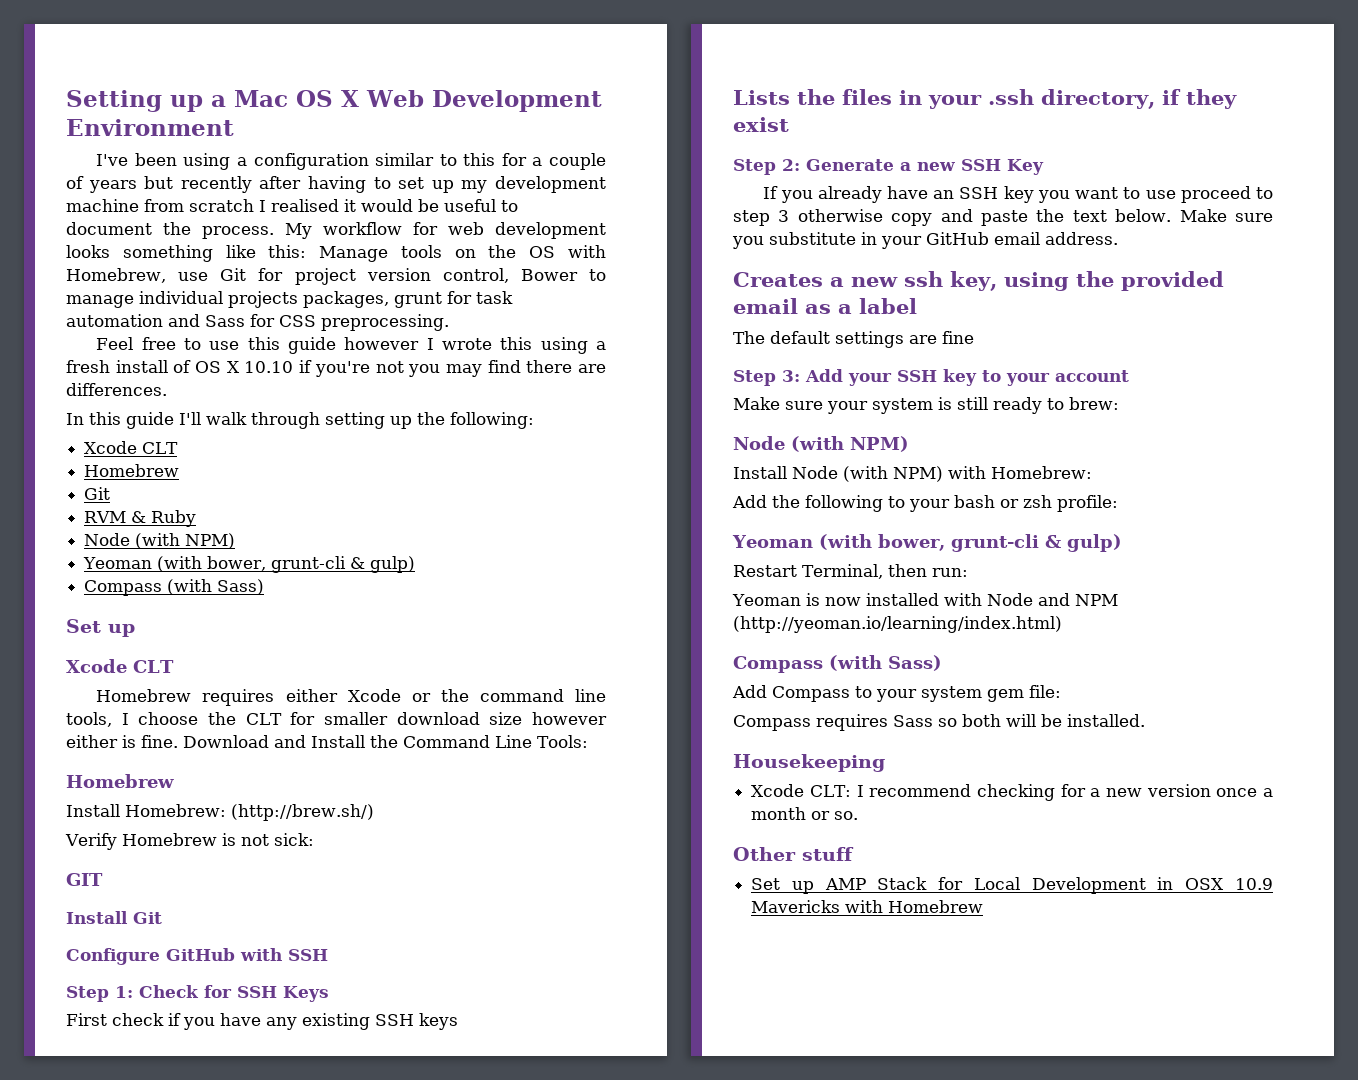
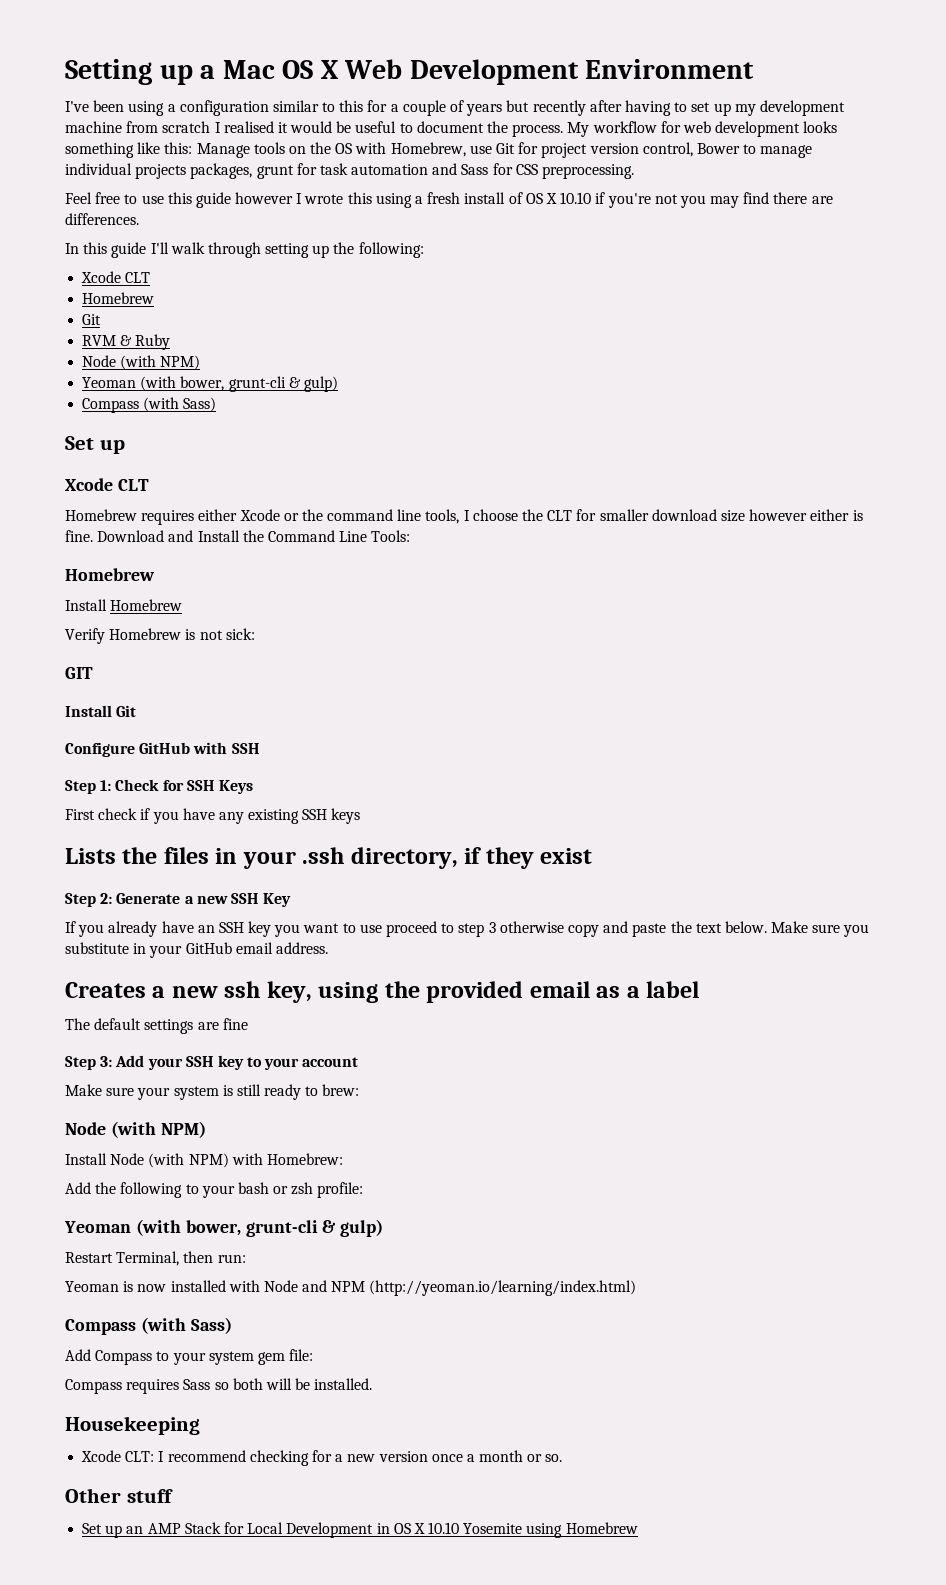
- Install Homebrew: (http://brew.sh/)
+ Install Homebrew
- Set up AMP Stack for Local Development in OSX 10.9 Mavericks with Homebrew
+ Set up an AMP Stack for Local Development in OS X 10.10 Yosemite using Homebrew

